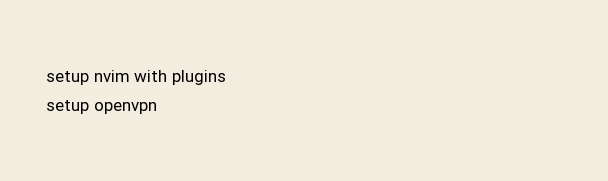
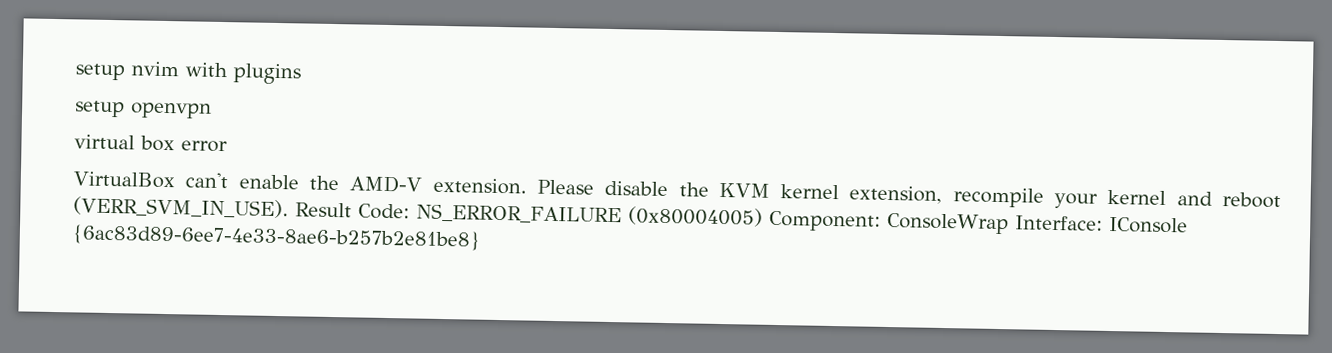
+ virtual box error
+ VirtualBox can't enable the AMD-V extension. Please disable the KVM kernel extension, recompile your kernel and reboot (VERR_SVM_IN_USE). Result Code: NS_ERROR_FAILURE (0x80004005) Component: ConsoleWrap Interface: IConsole {6ac83d89-6ee7-4e33-8ae6-b257b2e81be8}

